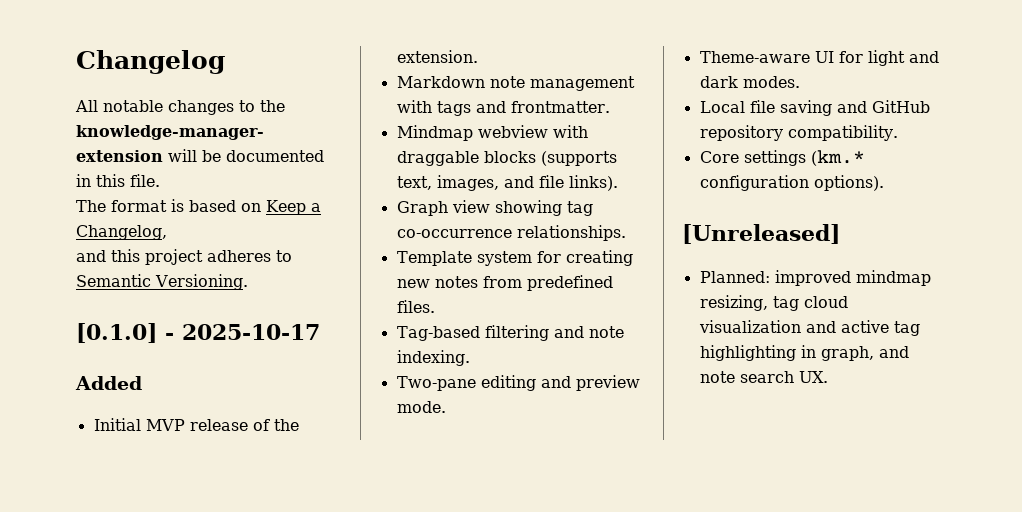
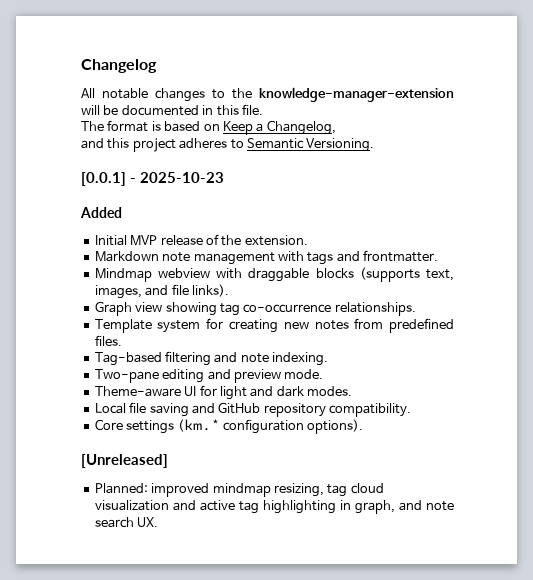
- [0.1.0] - 2025-10-17
+ [0.0.1] - 2025-10-23

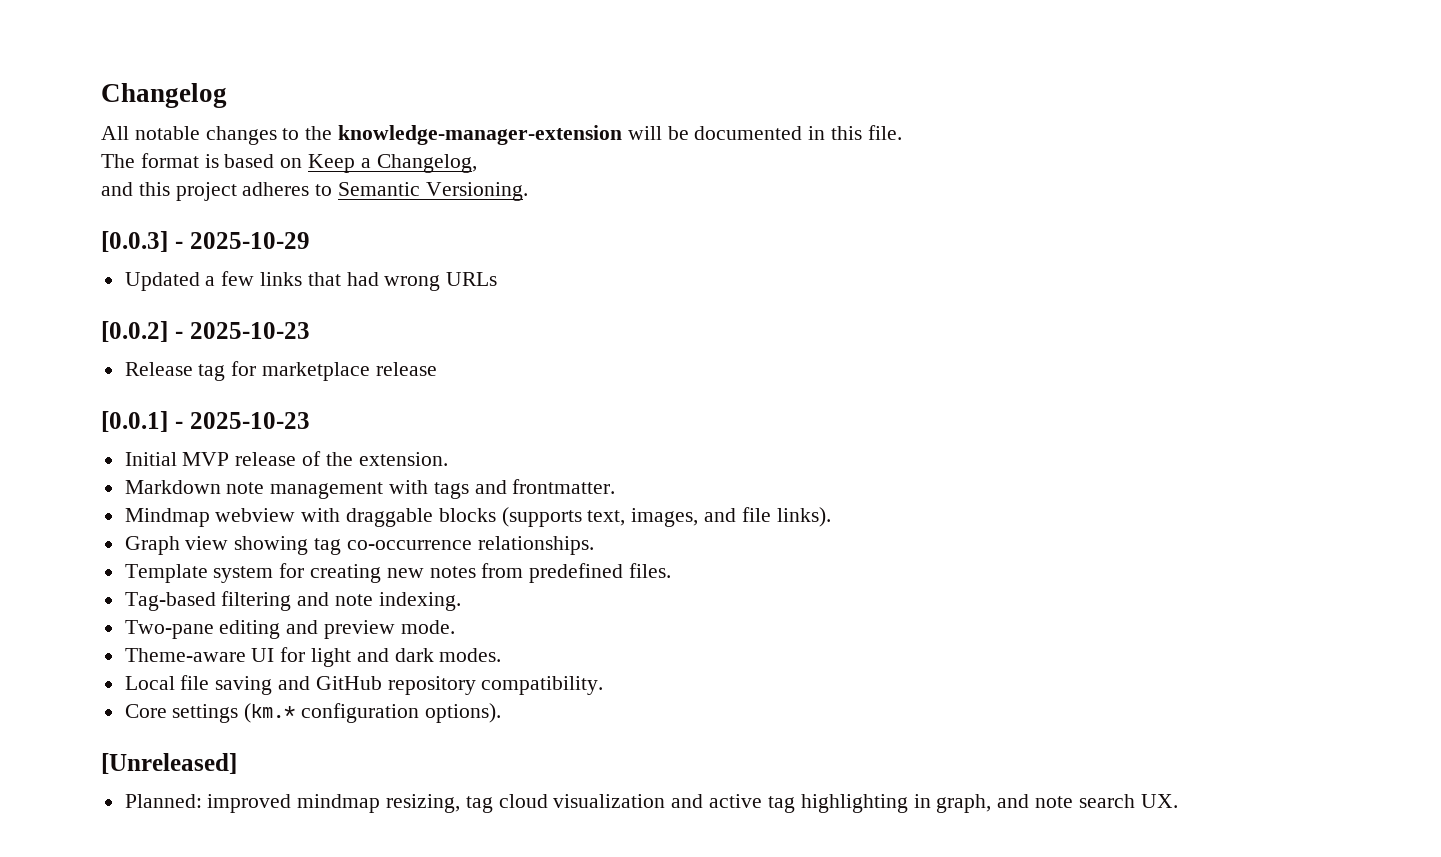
+ [0.0.3] - 2025-10-29
+ Updated a few links that had wrong URLs
+ [0.0.2] - 2025-10-23
+ Release tag for marketplace release
- Added

